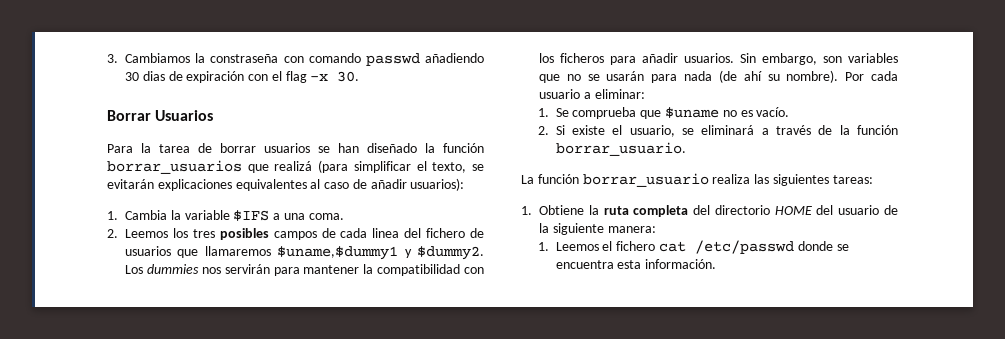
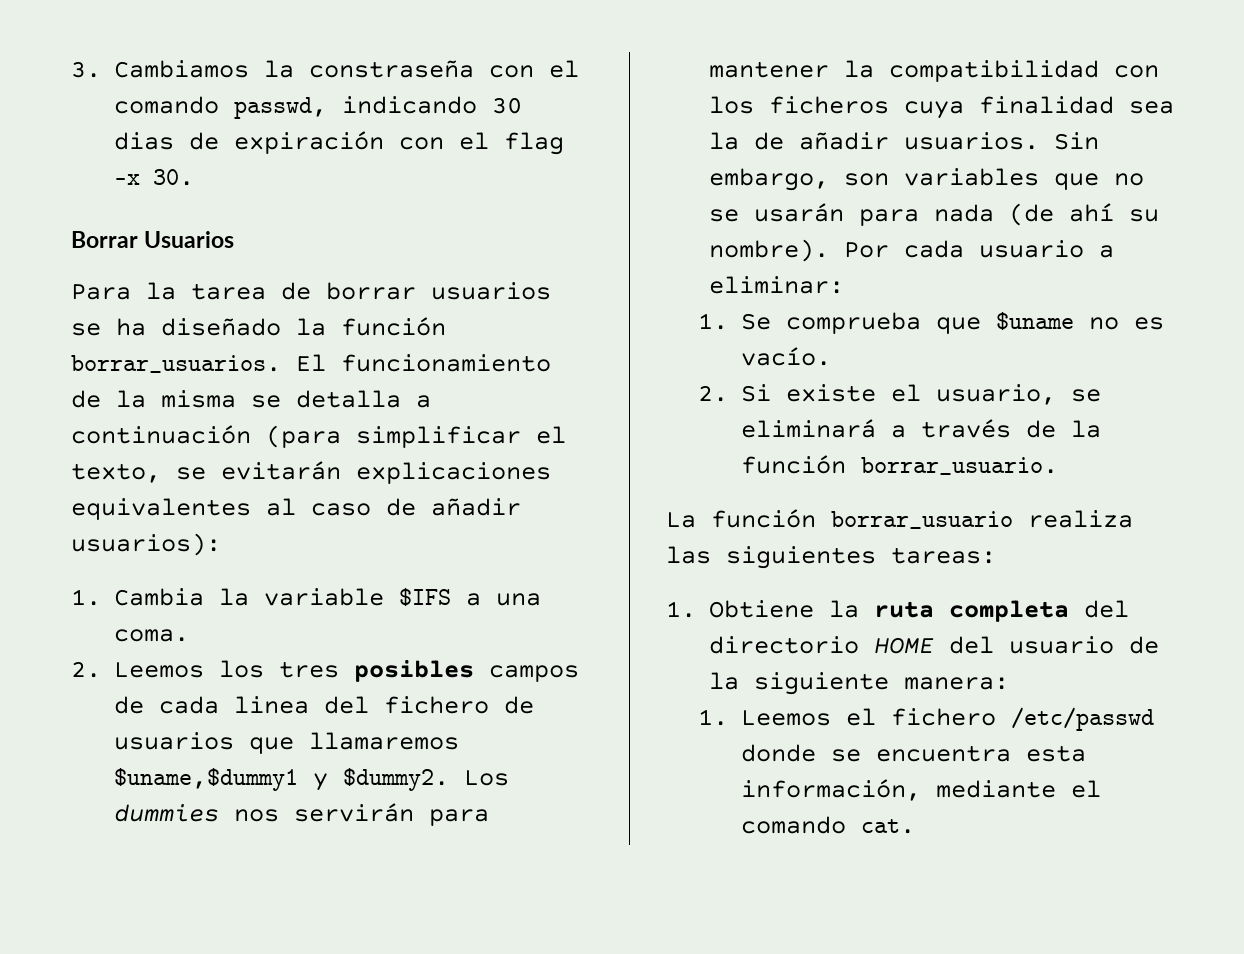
- 3. Cambiamos la constraseña con comando passwd añadiendo 30 dias de expiración con el flag -x 30.
+ 3. Cambiamos la constraseña con el comando passwd, indicando 30 dias de expiración con el flag -x 30.
- Para la tarea de borrar usuarios se han diseñado la función borrar_usuarios que realizá (para simplificar el texto, se evitarán explicaciones equivalentes al caso de añadir usuarios):
+ Para la tarea de borrar usuarios se ha diseñado la función borrar_usuarios. El funcionamiento de la misma se detalla a continuación (para simplificar el texto, se evitarán explicaciones equivalentes al caso de añadir usuarios):
- Los dummies nos servirán para mantener la compatibilidad con los ficheros para añadir usuarios.
+ Los dummies nos servirán para mantener la compatibilidad con los ficheros cuya finalidad sea la de añadir usuarios.
- 1. Leemos el fichero cat /etc/passwd donde se encuentra esta información.
+ 1. Leemos el fichero /etc/passwd donde se encuentra esta información, mediante el comando cat.

